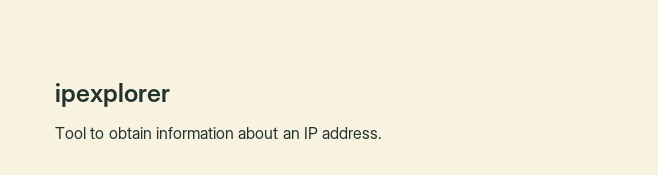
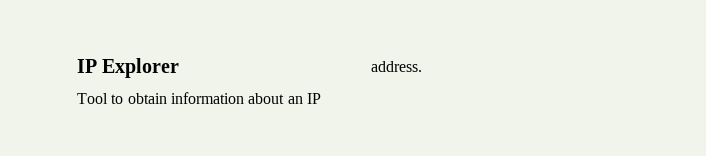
- ipexplorer
+ IP Explorer

